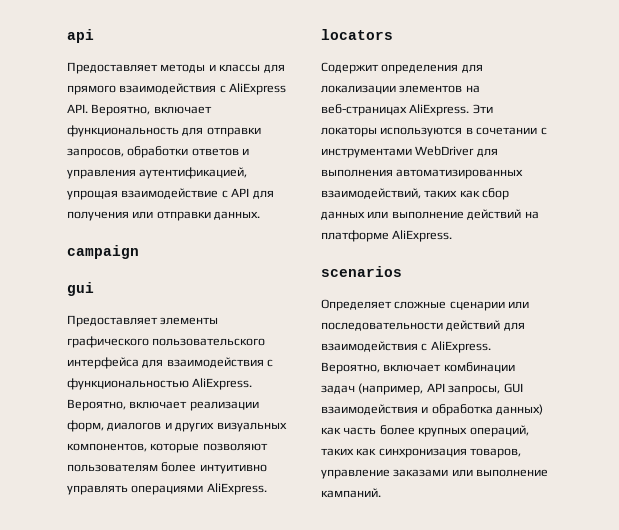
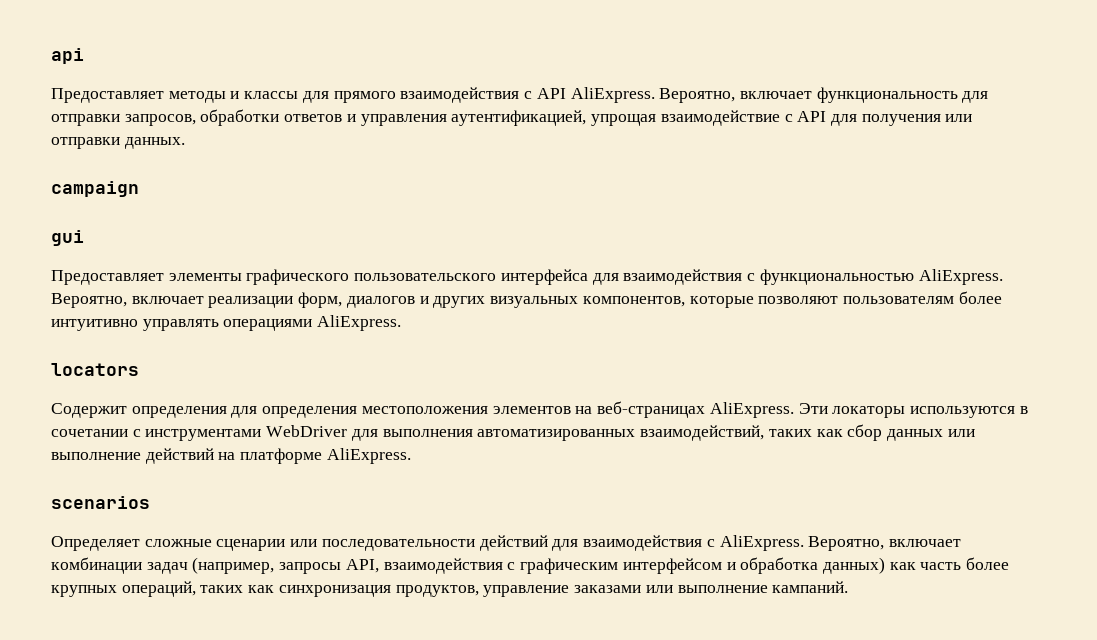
- Предоставляет методы и классы для прямого взаимодействия с AliExpress API. Вероятно, включает функциональность для отправки запросов, обработки ответов и управления аутентификацией, упрощая взаимодействие с API для получения или отправки данных.
+ Предоставляет методы и классы для прямого взаимодействия с API AliExpress. Вероятно, включает функциональность для отправки запросов, обработки ответов и управления аутентификацией, упрощая взаимодействие с API для получения или отправки данных.
- Содержит определения для локализации элементов на веб-страницах AliExpress.
+ Содержит определения для определения местоположения элементов на веб-страницах AliExpress.
- Вероятно, включает комбинации задач (например, API запросы, GUI взаимодействия и обработка данных) как часть более крупных операций, таких как синхронизация товаров, управление заказами или выполнение кампаний.
+ Вероятно, включает комбинации задач (например, запросы API, взаимодействия с графическим интерфейсом и обработка данных) как часть более крупных операций, таких как синхронизация продуктов, управление заказами или выполнение кампаний.

